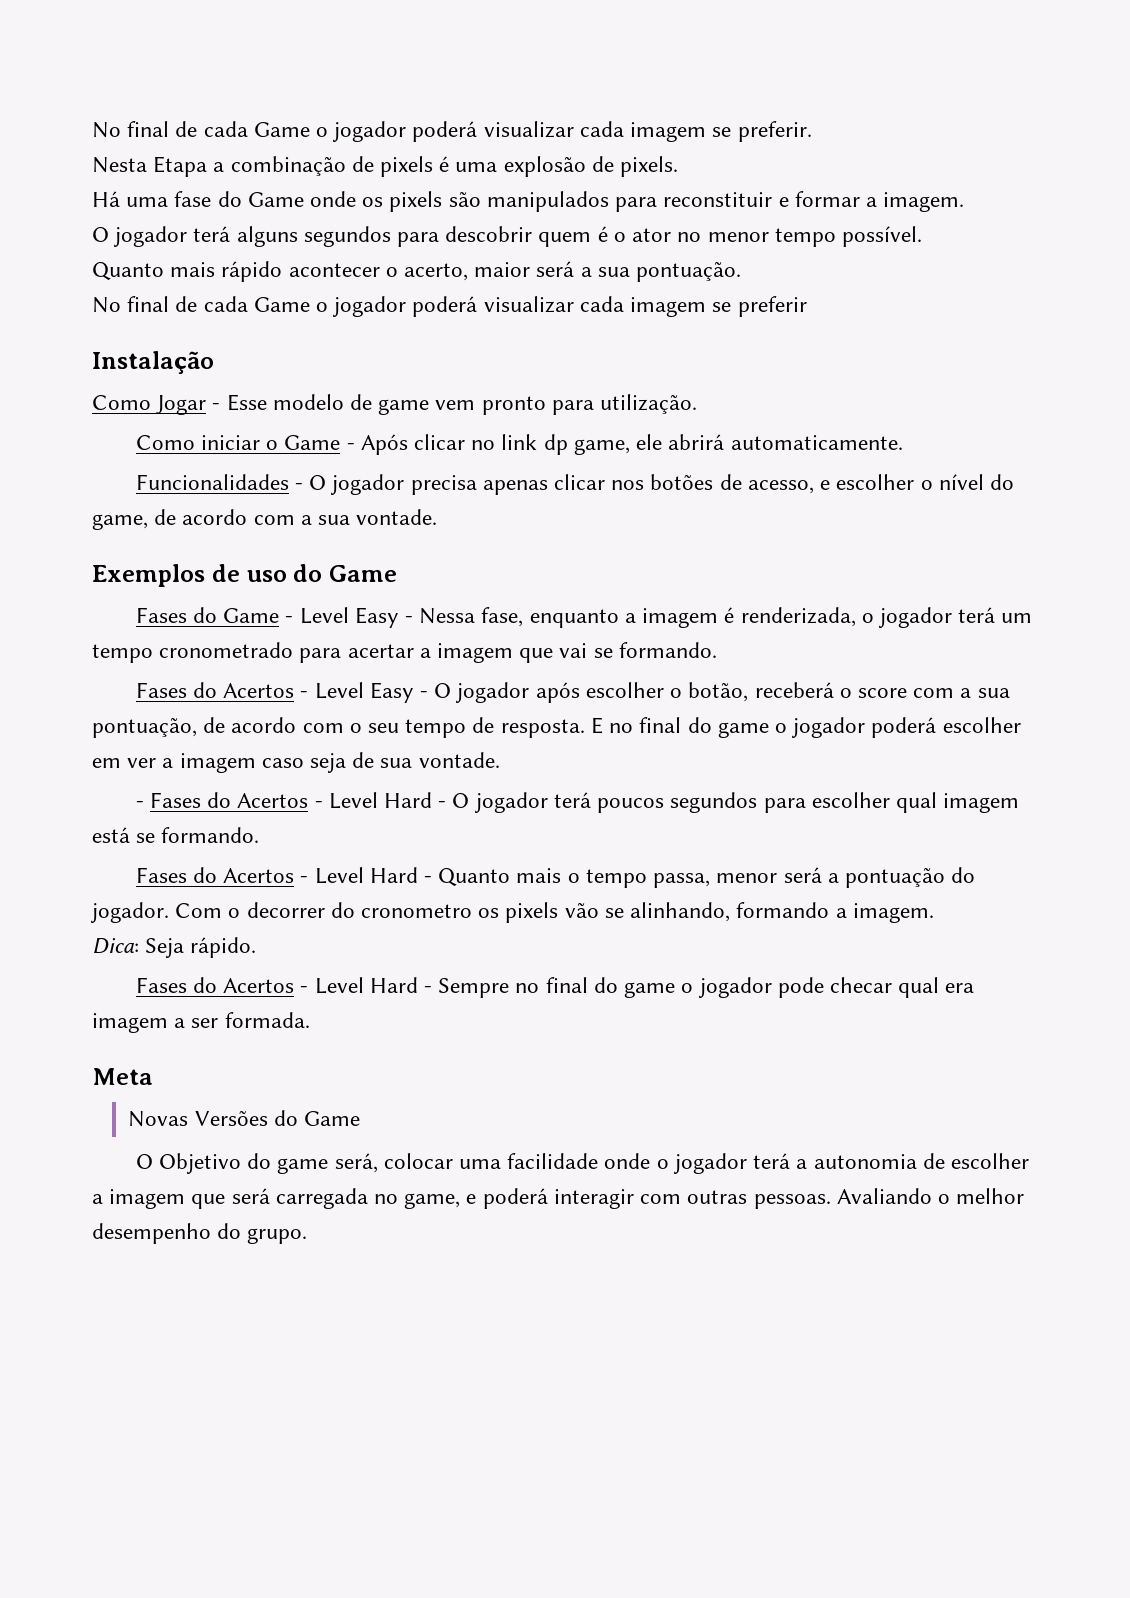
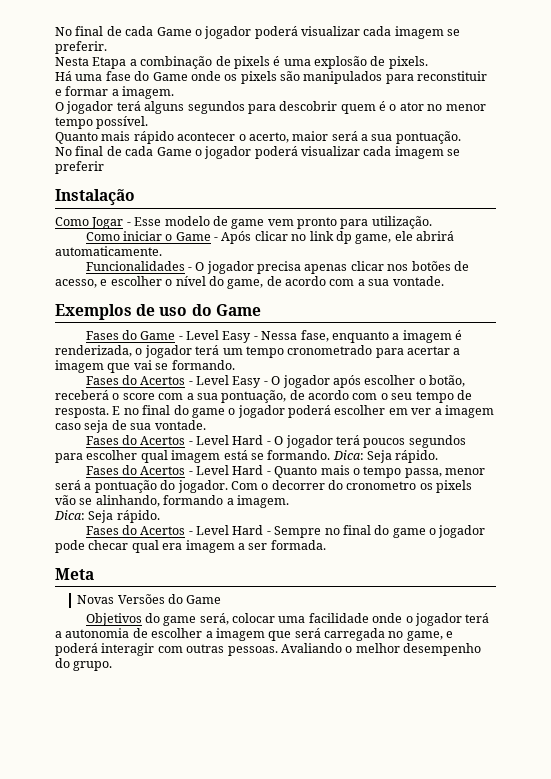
- - Fases do Acertos - Level Hard - O jogador terá poucos segundos para escolher qual imagem está se formando.
+ Fases do Acertos - Level Hard - O jogador terá poucos segundos para escolher qual imagem está se formando. Dica: Seja rápido.
- O Objetivo do game será, colocar uma facilidade onde o jogador terá a autonomia de escolher a imagem que será carregada no game, e poderá interagir com outras pessoas.
+ Objetivos do game será, colocar uma facilidade onde o jogador terá a autonomia de escolher a imagem que será carregada no game, e poderá interagir com outras pessoas.

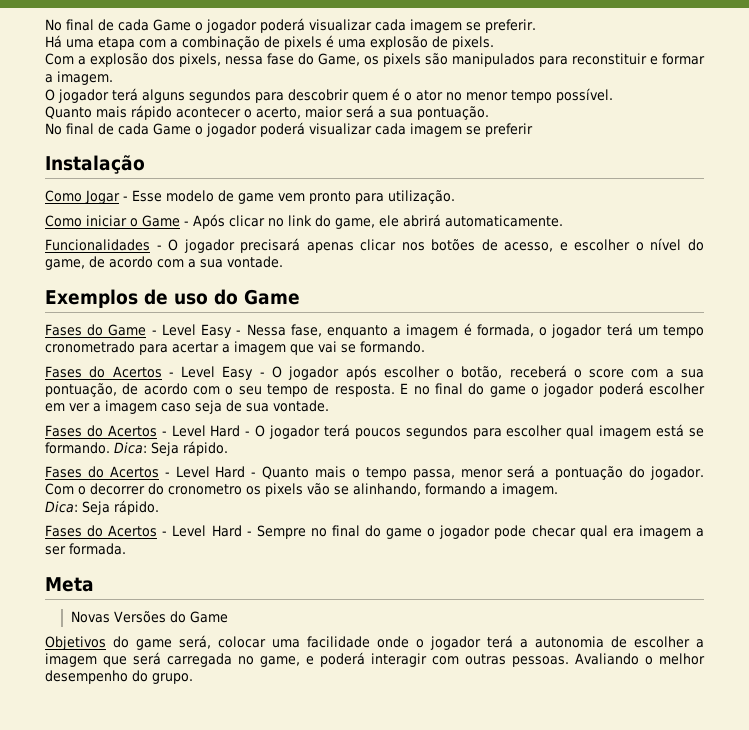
- Nesta Etapa a combinação de pixels é uma explosão de pixels.
+ Há uma etapa com a combinação de pixels é uma explosão de pixels.
- Há uma fase do Game onde os pixels são manipulados para reconstituir e formar a imagem.
+ Com a explosão dos pixels, nessa fase do Game, os pixels são manipulados para reconstituir e formar a imagem.
- Como iniciar o Game - Após clicar no link dp game, ele abrirá automaticamente.
+ Como iniciar o Game - Após clicar no link do game, ele abrirá automaticamente.
- Funcionalidades - O jogador precisa apenas clicar nos botões de acesso, e escolher o nível do game, de acordo com a sua vontade.
+ Funcionalidades - O jogador precisará apenas clicar nos botões de acesso, e escolher o nível do game, de acordo com a sua vontade.
- Fases do Game - Level Easy - Nessa fase, enquanto a imagem é renderizada, o jogador terá um tempo cronometrado para acertar a imagem que vai se formando.
+ Fases do Game - Level Easy - Nessa fase, enquanto a imagem é formada, o jogador terá um tempo cronometrado para acertar a imagem que vai se formando.

